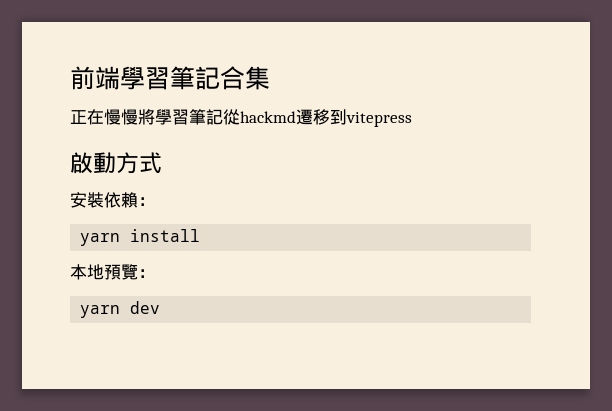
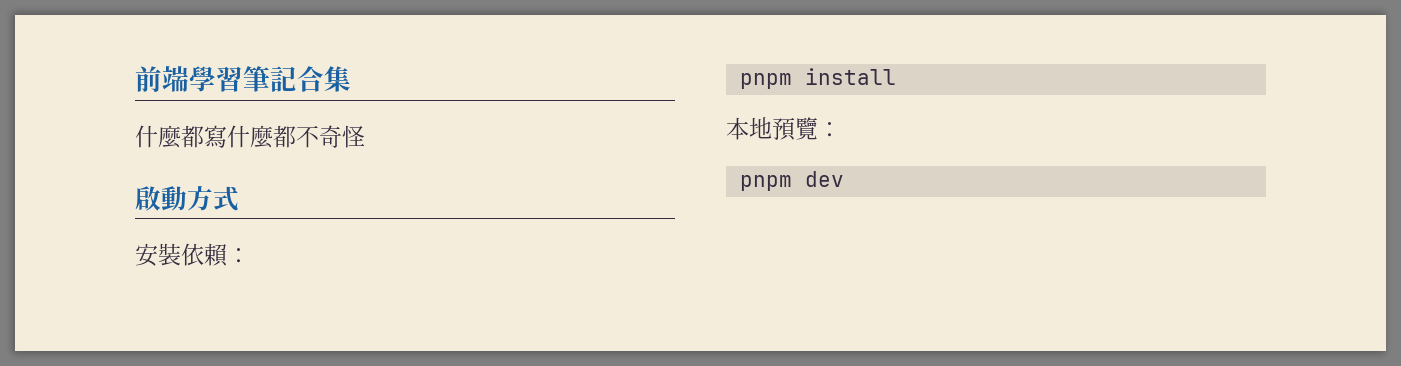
- 正在慢慢將學習筆記從hackmd遷移到vitepress
+ 什麼都寫什麼都不奇怪
- yarn install
+ pnpm install
- yarn dev
+ pnpm dev

